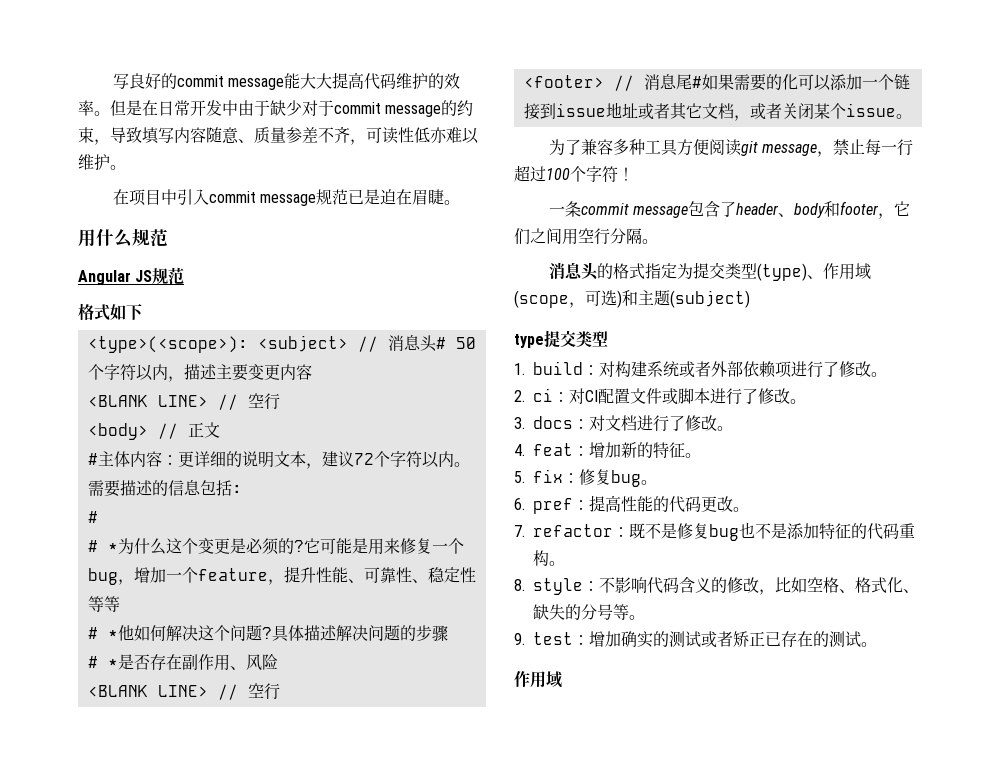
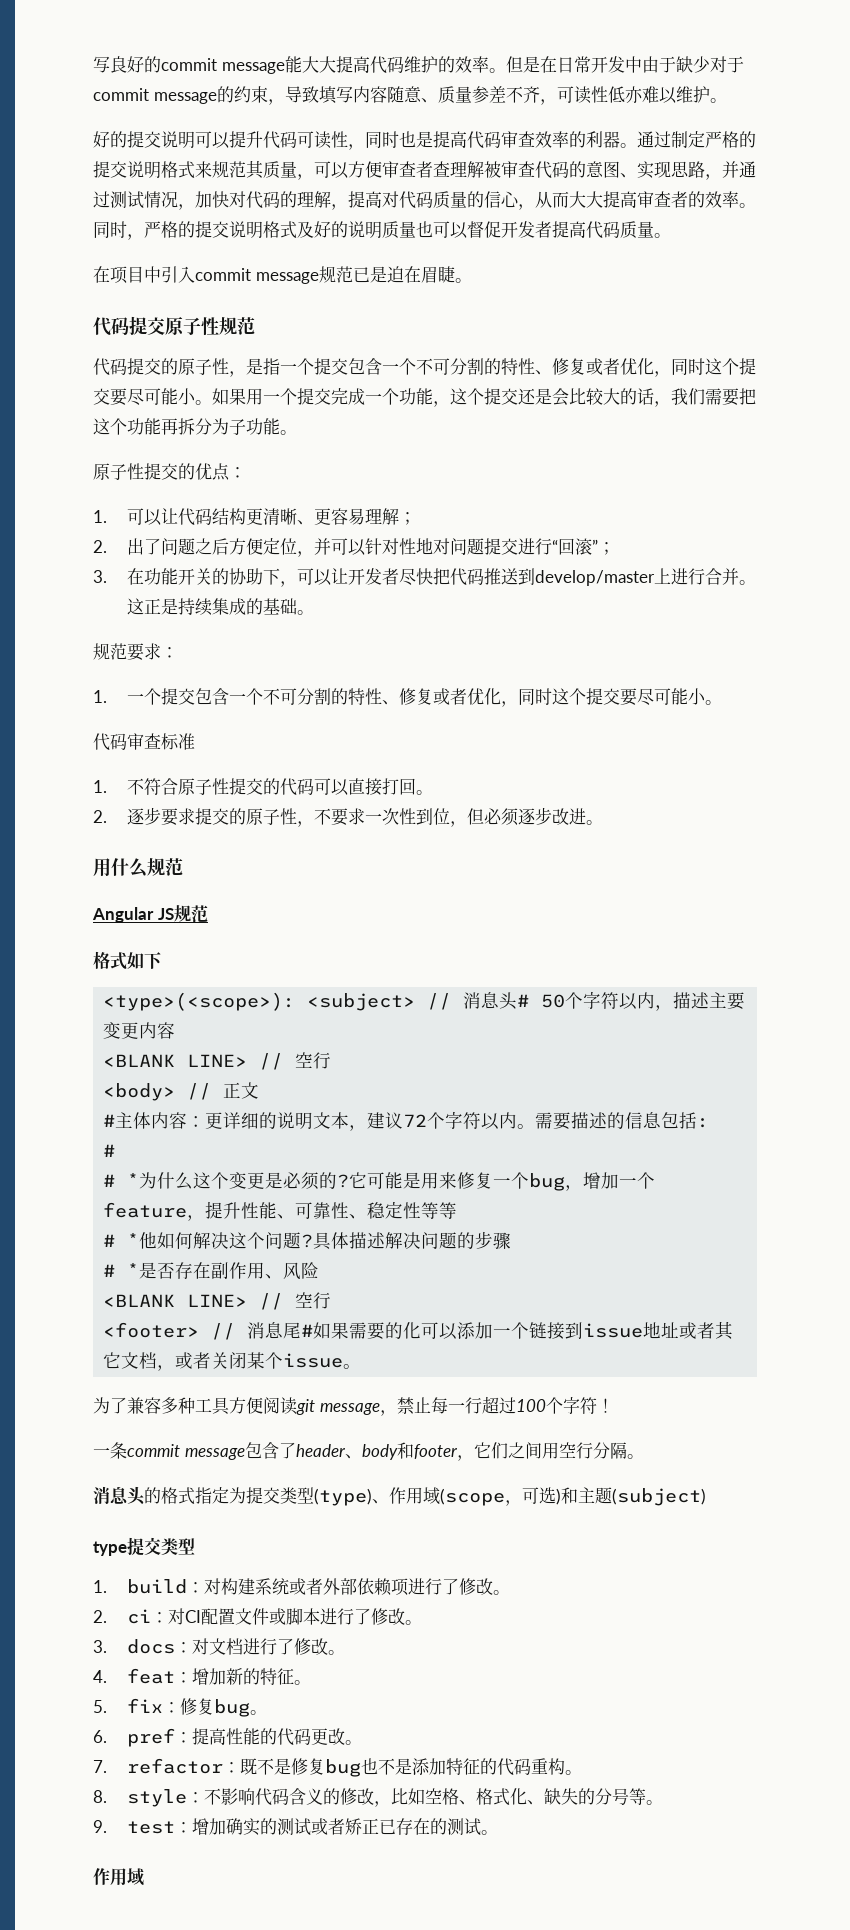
+ 好的提交说明可以提升代码可读性，同时也是提高代码审查效率的利器。通过制定严格的提交说明格式来规范其质量，可以方便审查者查理解被审查代码的意图、实现思路，并通过测试情况，加快对代码的理解，提高对代码质量的信心，从而大大提高审查者的效率。同时，严格的提交说明格式及好的说明质量也可以督促开发者提高代码质量。
+ 代码提交原子性规范
+ 代码提交的原子性，是指一个提交包含一个不可分割的特性、修复或者优化，同时这个提交要尽可能小。如果用一个提交完成一个功能，这个提交还是会比较大的话，我们需要把这个功能再拆分为子功能。
+ 原子性提交的优点：
+ 1.可以让代码结构更清晰、更容易理解；
+ 2.出了问题之后方便定位，并可以针对性地对问题提交进行“回滚”；
+ 3.在功能开关的协助下，可以让开发者尽快把代码推送到develop/master上进行合并。这正是持续集成的基础。
+ 规范要求：
+ 1.一个提交包含一个不可分割的特性、修复或者优化，同时这个提交要尽可能小。
+ 代码审查标准
+ 1.不符合原子性提交的代码可以直接打回。
+ 2.逐步要求提交的原子性，不要求一次性到位，但必须逐步改进。

